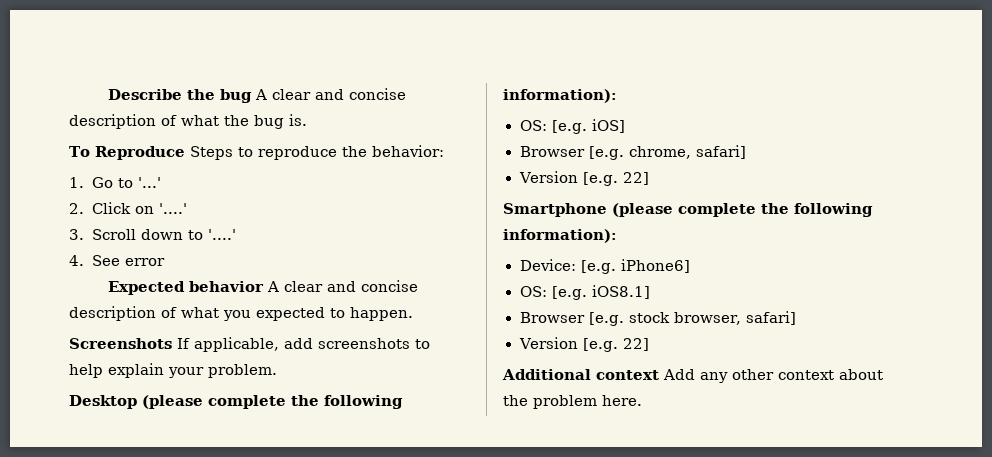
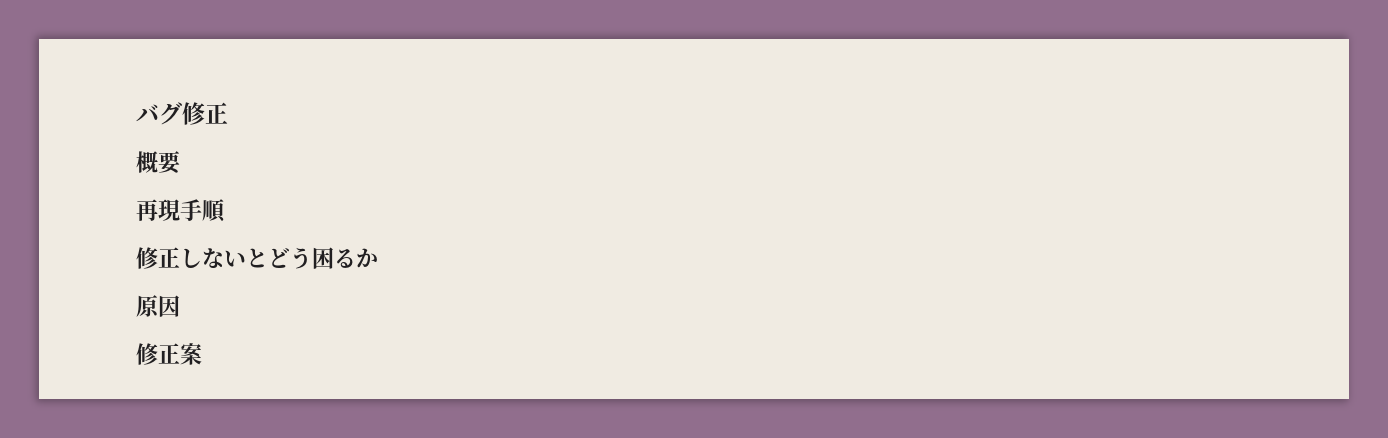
- Describe the bug A clear and concise description of what the bug is.
- To Reproduce Steps to reproduce the behavior:
- 1. Go to '...'
- 2. Click on '....'
- 3. Scroll down to '....'
- 4. See error
- Expected behavior A clear and concise description of what you expected to happen.
- Screenshots If applicable, add screenshots to help explain your problem.
- Desktop (please complete the following information):
- OS: [e.g. iOS]
- Browser [e.g. chrome, safari]
- Version [e.g. 22]
- Smartphone (please complete the following information):
- Device: [e.g. iPhone6]
- OS: [e.g. iOS8.1]
- Browser [e.g. stock browser, safari]
- Version [e.g. 22]
- Additional context Add any other context about the problem here.
+ バグ修正
+ 概要
+ 再現手順
+ 修正しないとどう困るか
+ 原因
+ 修正案

